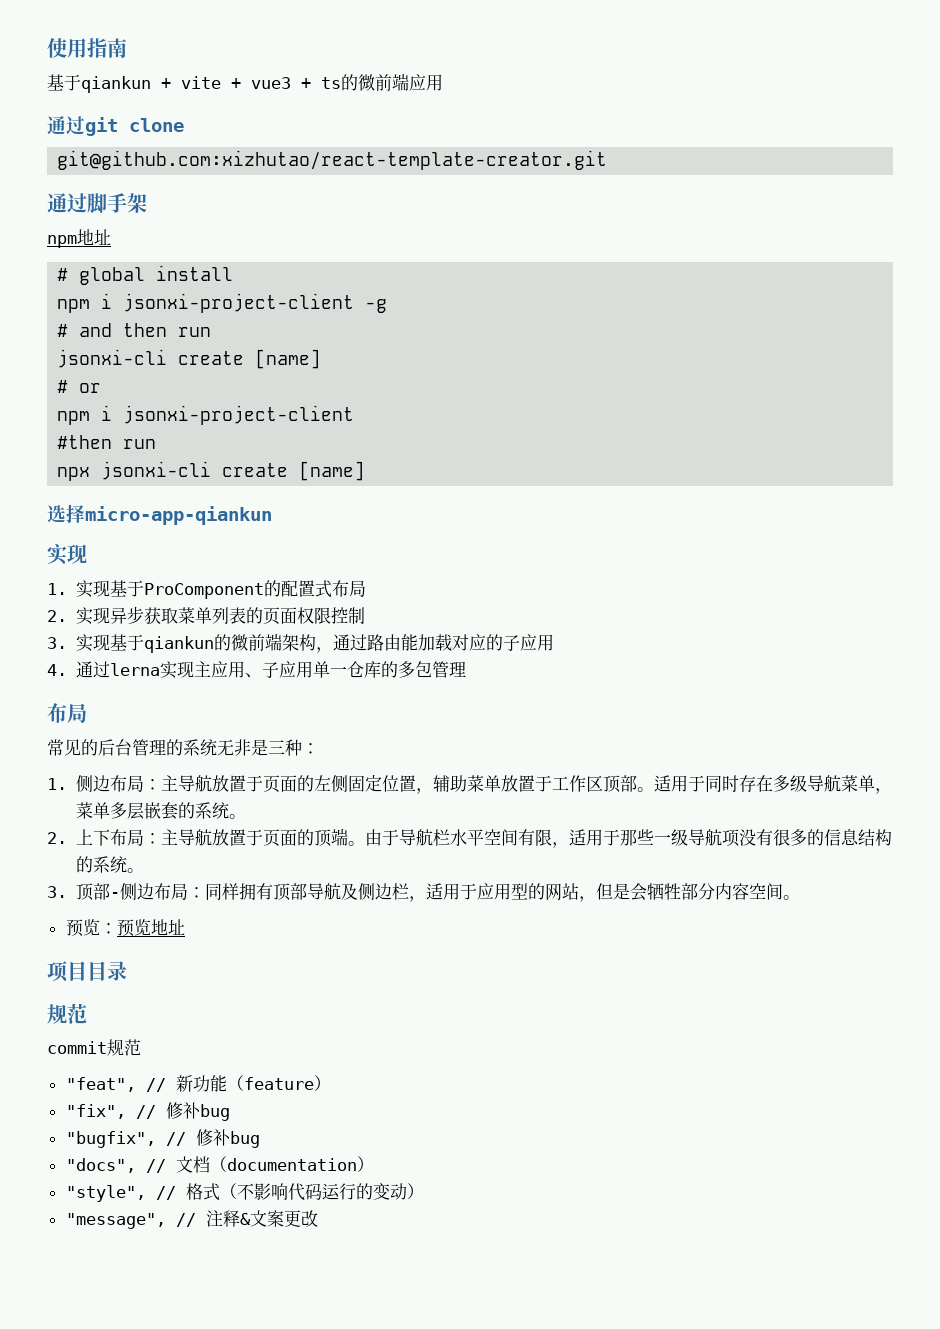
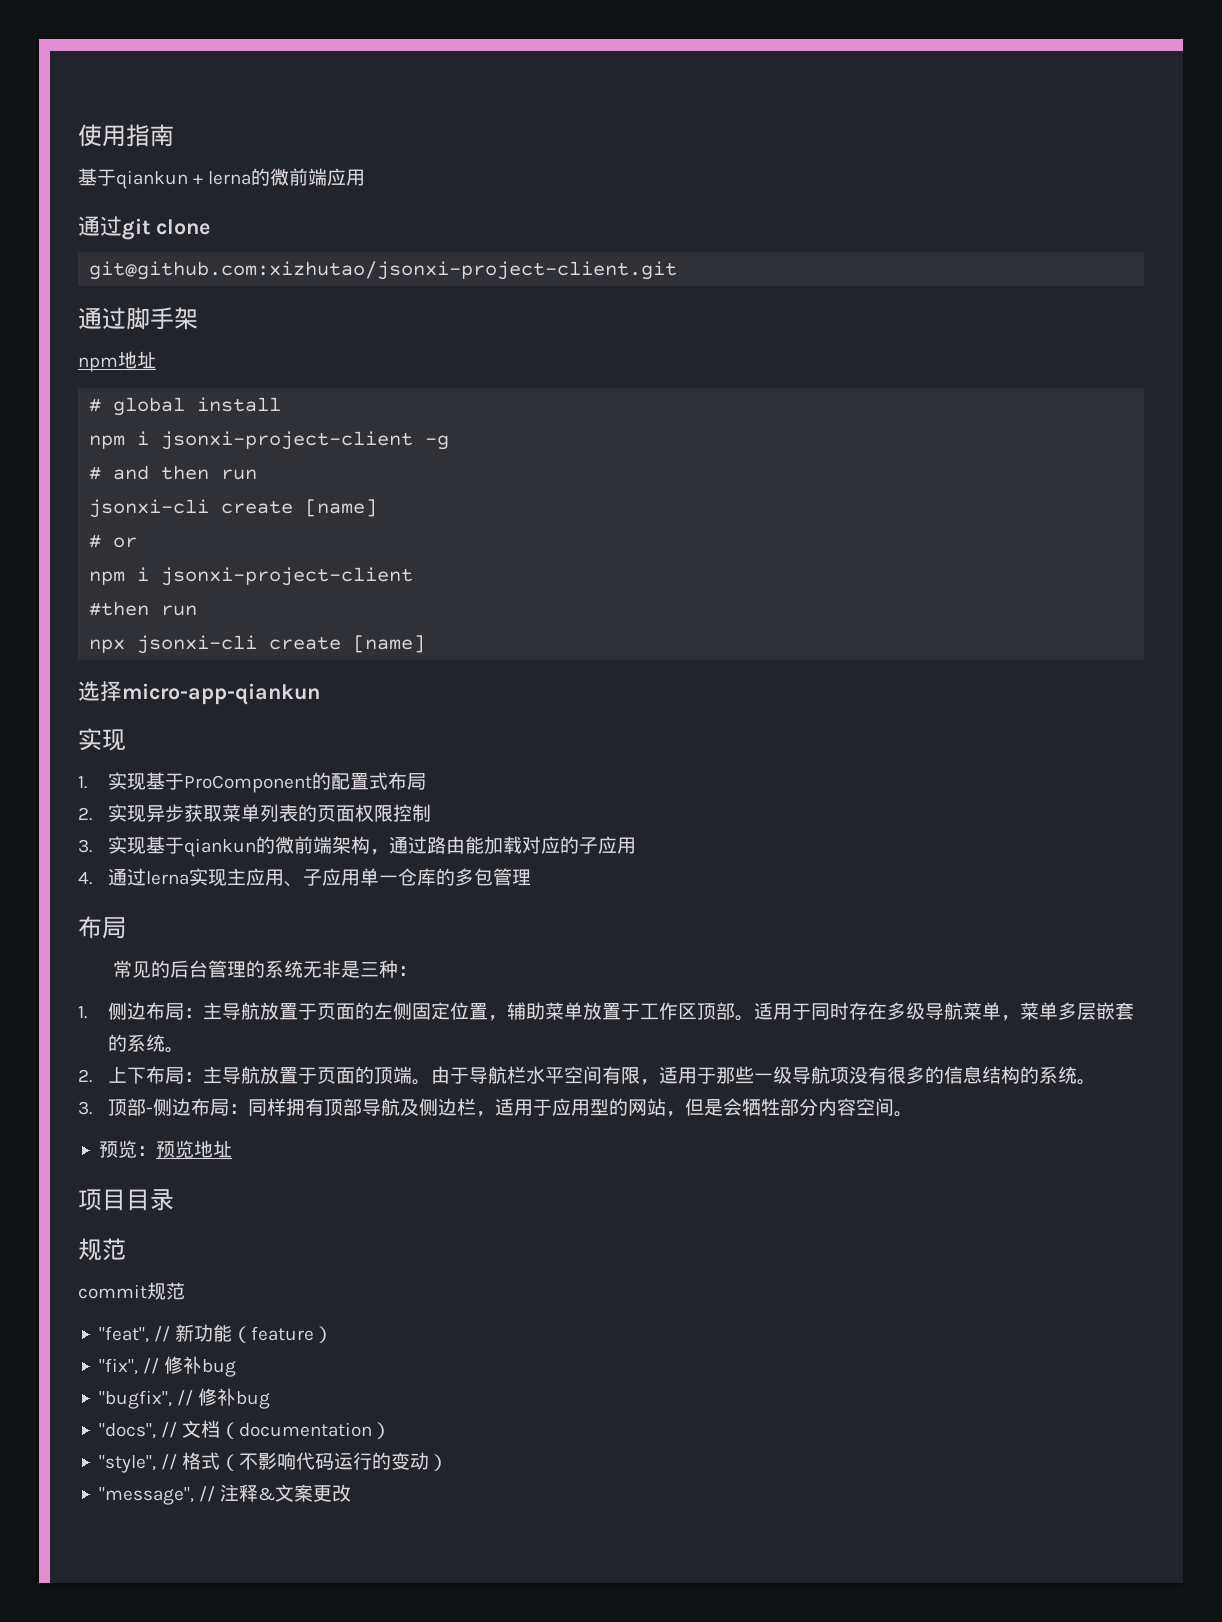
- 基于qiankun + vite + vue3 + ts的微前端应用
+ 基于qiankun + lerna的微前端应用
- git@github.com:xizhutao/react-template-creator.git
+ git@github.com:xizhutao/jsonxi-project-client.git

